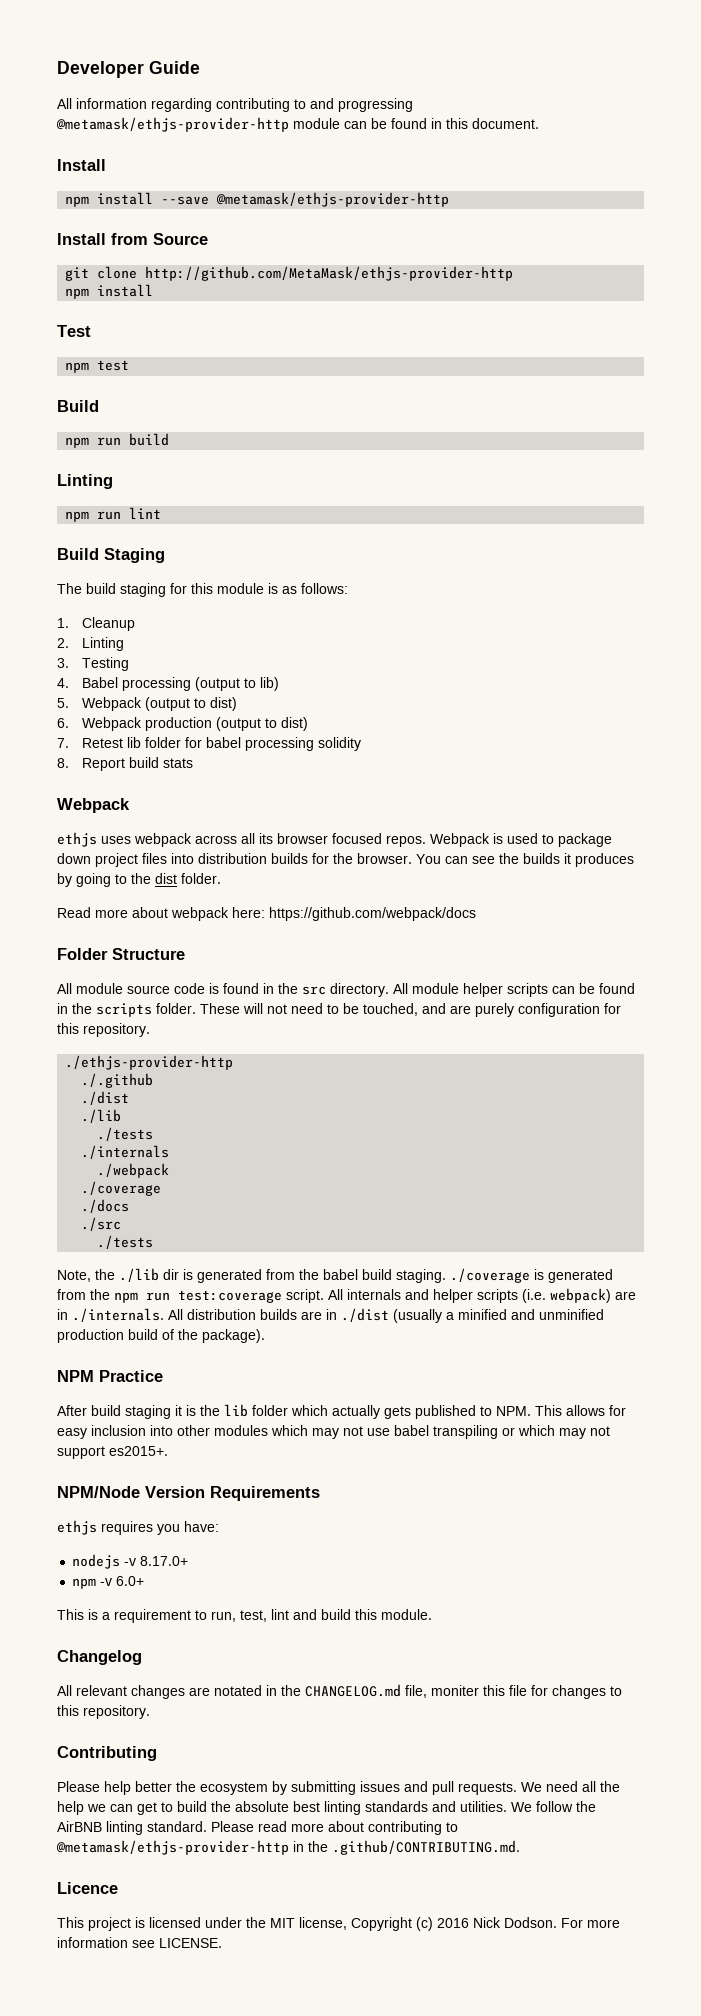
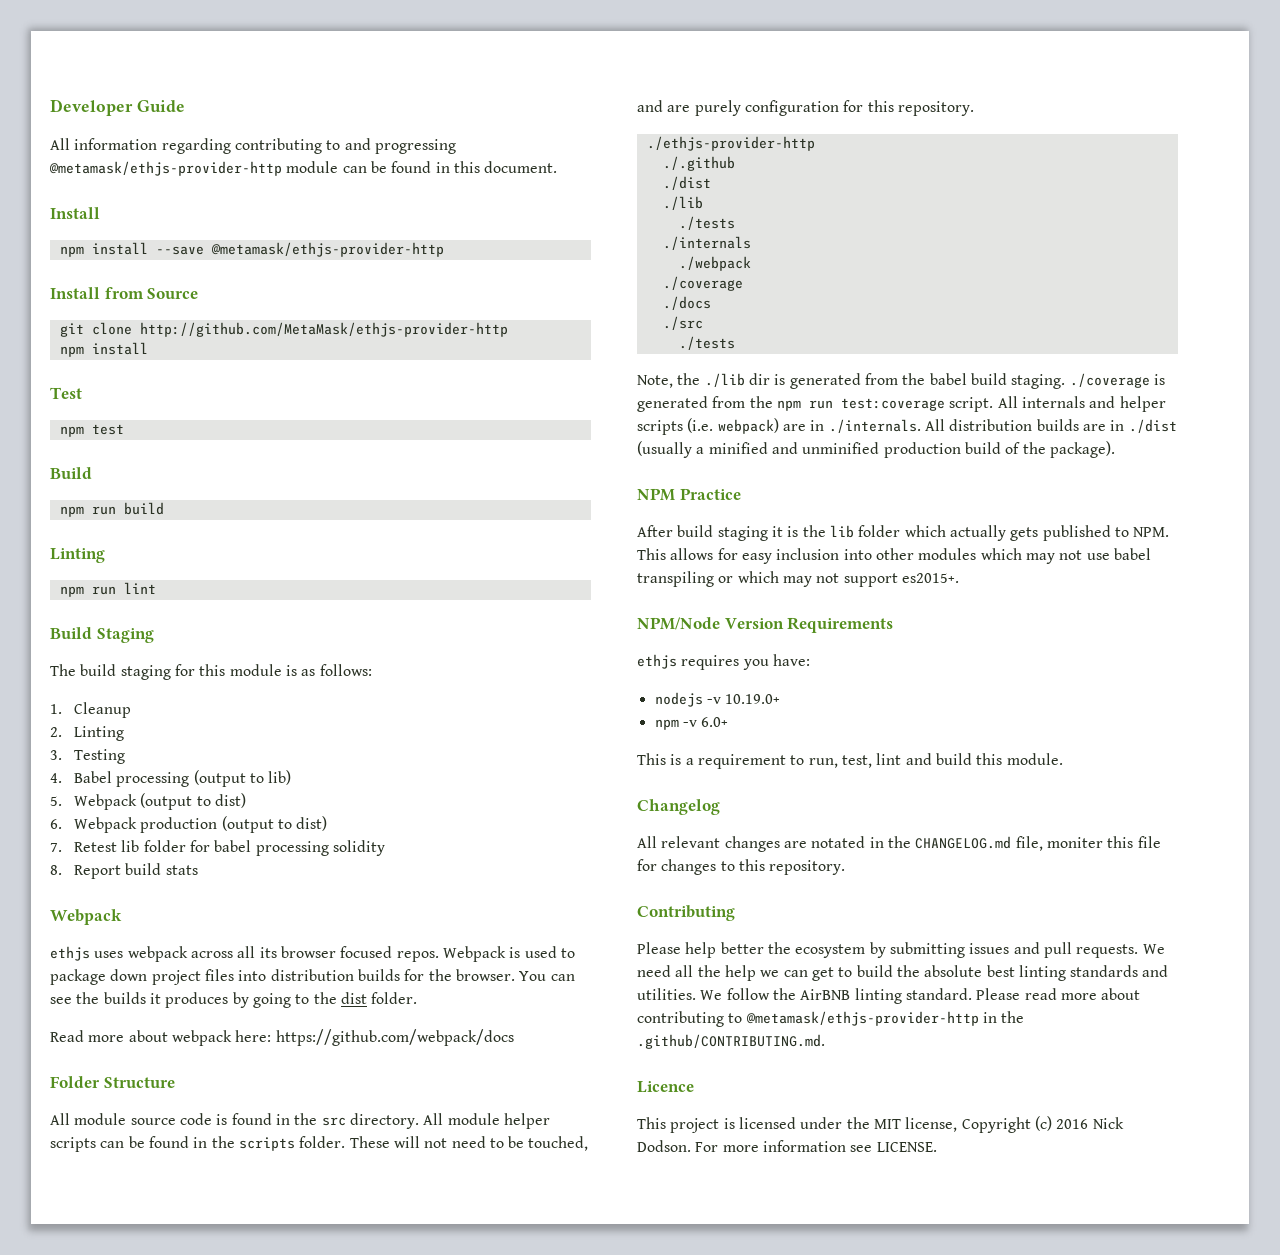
- nodejs -v 8.17.0+
+ nodejs -v 10.19.0+

